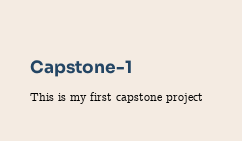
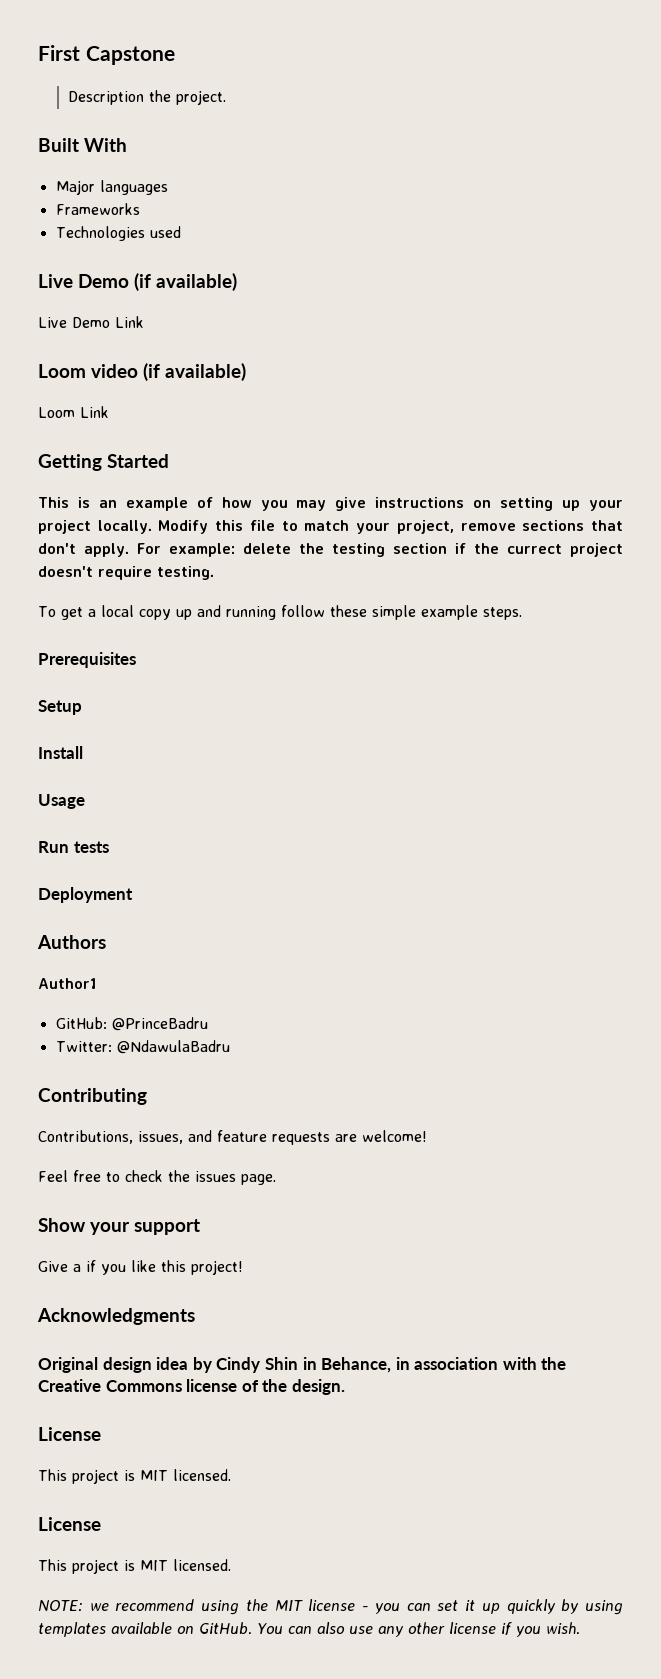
- Capstone-1
- This is my first capstone project
+ First Capstone
+ Description the project.
+ Built With
+ Major languages
+ Frameworks
+ Technologies used
+ Live Demo (if available)
+ Live Demo Link
+ Loom video (if available)
+ Loom Link
+ Getting Started
+ This is an example of how you may give instructions on setting up your project locally. Modify this file to match your project, remove sections that don't apply. For example: delete the testing section if the currect project doesn't require testing.
+ To get a local copy up and running follow these simple example steps.
+ Prerequisites
+ Setup
+ Install
+ Usage
+ Run tests
+ Deployment
+ Authors
+ Author1
+ GitHub: @PrinceBadru
+ Twitter: @NdawulaBadru
+ Contributing
+ Contributions, issues, and feature requests are welcome!
+ Feel free to check the issues page.
+ Show your support
+ Give a if you like this project!
+ Acknowledgments
+ Original design idea by Cindy Shin in Behance, in association with the Creative Commons license of the design.
+ License
+ This project is MIT licensed.
+ License
+ This project is MIT licensed.
+ NOTE: we recommend using the MIT license - you can set it up quickly by using templates available on GitHub. You can also use any other license if you wish.

